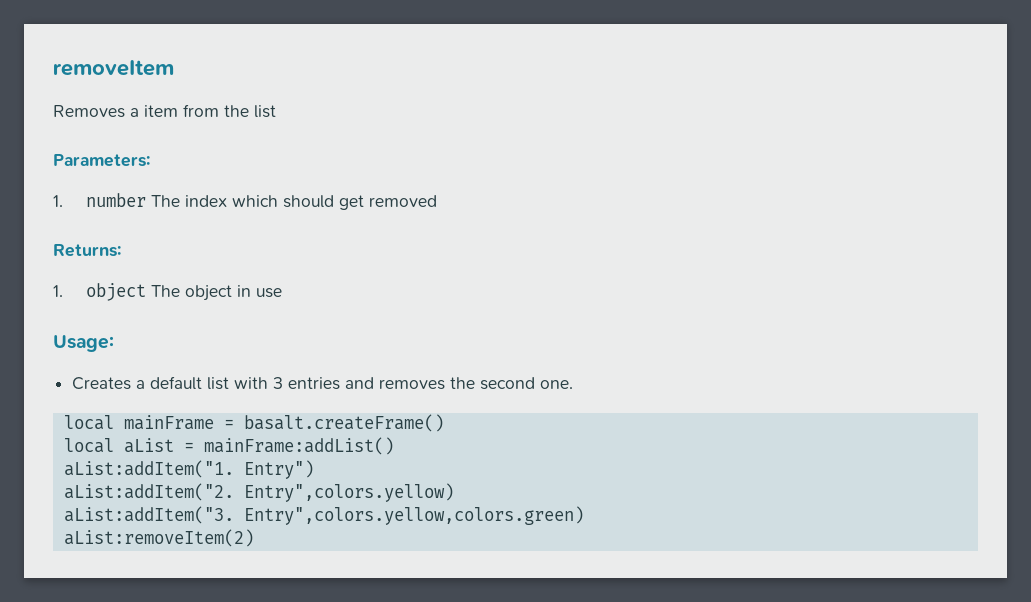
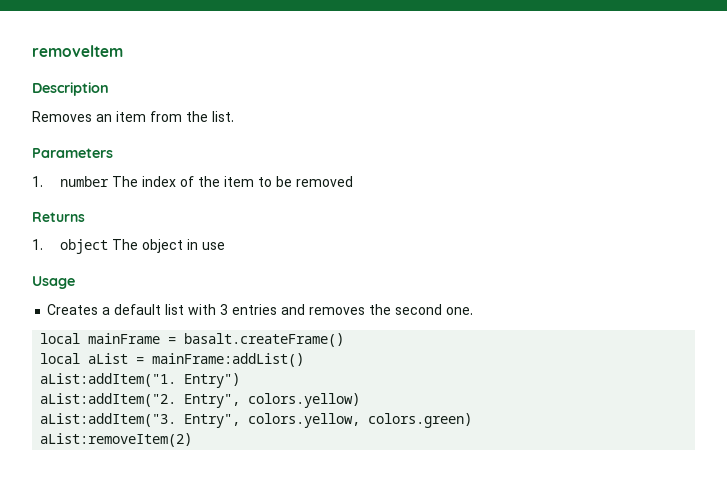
+ Description
- Removes a item from the list
- Parameters:
+ Removes an item from the list.
+ Parameters
- 1. number The index which should get removed
+ 1. number The index of the item to be removed
- Returns:
+ Returns
- Usage:
+ Usage
- Entry",colors.yellow)
+ Entry", colors.yellow)
- Entry",colors.yellow,colors.green)
+ Entry", colors.yellow, colors.green)

